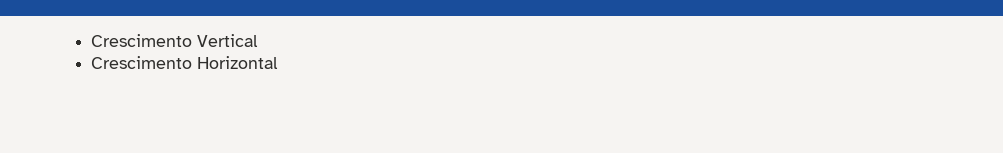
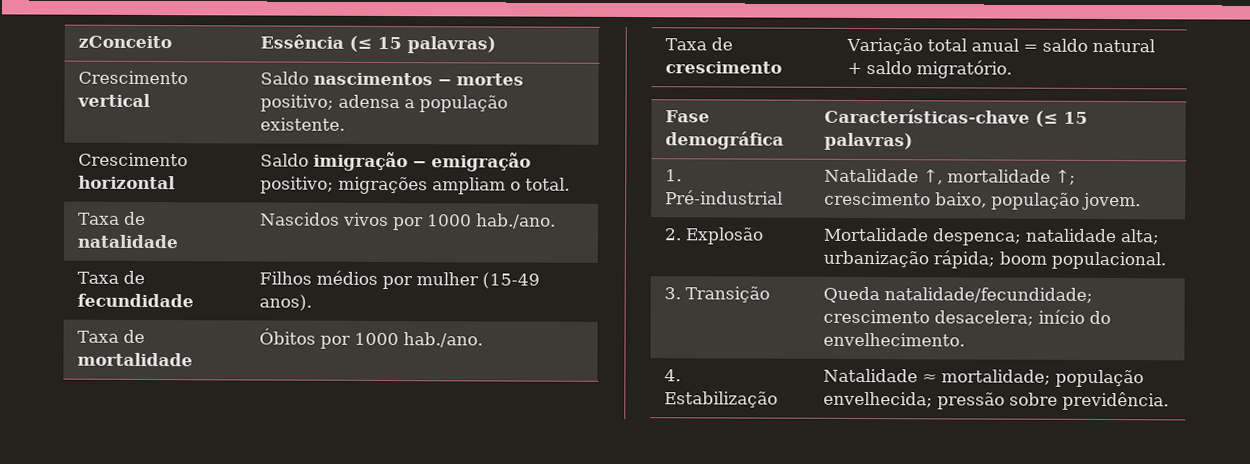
- Crescimento Vertical
- Crescimento Horizontal
+ zConceito | Essência (≤ 15 palavras)
+ Crescimento vertical | Saldo nascimentos − mortes positivo; adensa a população existente.
+ Crescimento horizontal | Saldo imigração − emigração positivo; migrações ampliam o total.
+ Taxa de natalidade | Nascidos vivos por 1000 hab./ano.
+ Taxa de fecundidade | Filhos médios por mulher (15-49 anos).
+ Taxa de mortalidade | Óbitos por 1000 hab./ano.
+ Taxa de crescimento | Variação total anual = saldo natural + saldo migratório.
+ Fase demográfica | Características-chave (≤ 15 palavras)
+ 1. Pré-industrial | Natalidade ↑, mortalidade ↑; crescimento baixo, população jovem.
+ 2. Explosão | Mortalidade despenca; natalidade alta; urbanização rápida; boom populacional.
+ 3. Transição | Queda natalidade/fecundidade; crescimento desacelera; início do envelhecimento.
+ 4. Estabilização | Natalidade ≈ mortalidade; população envelhecida; pressão sobre previdência.

